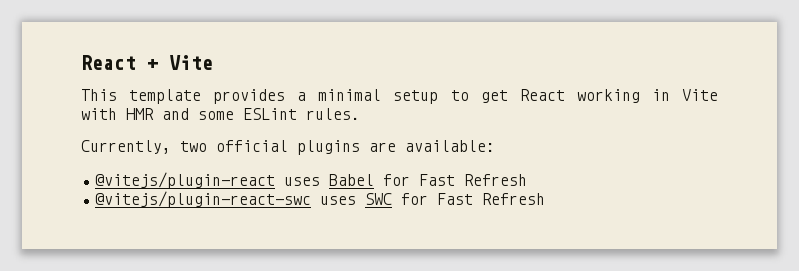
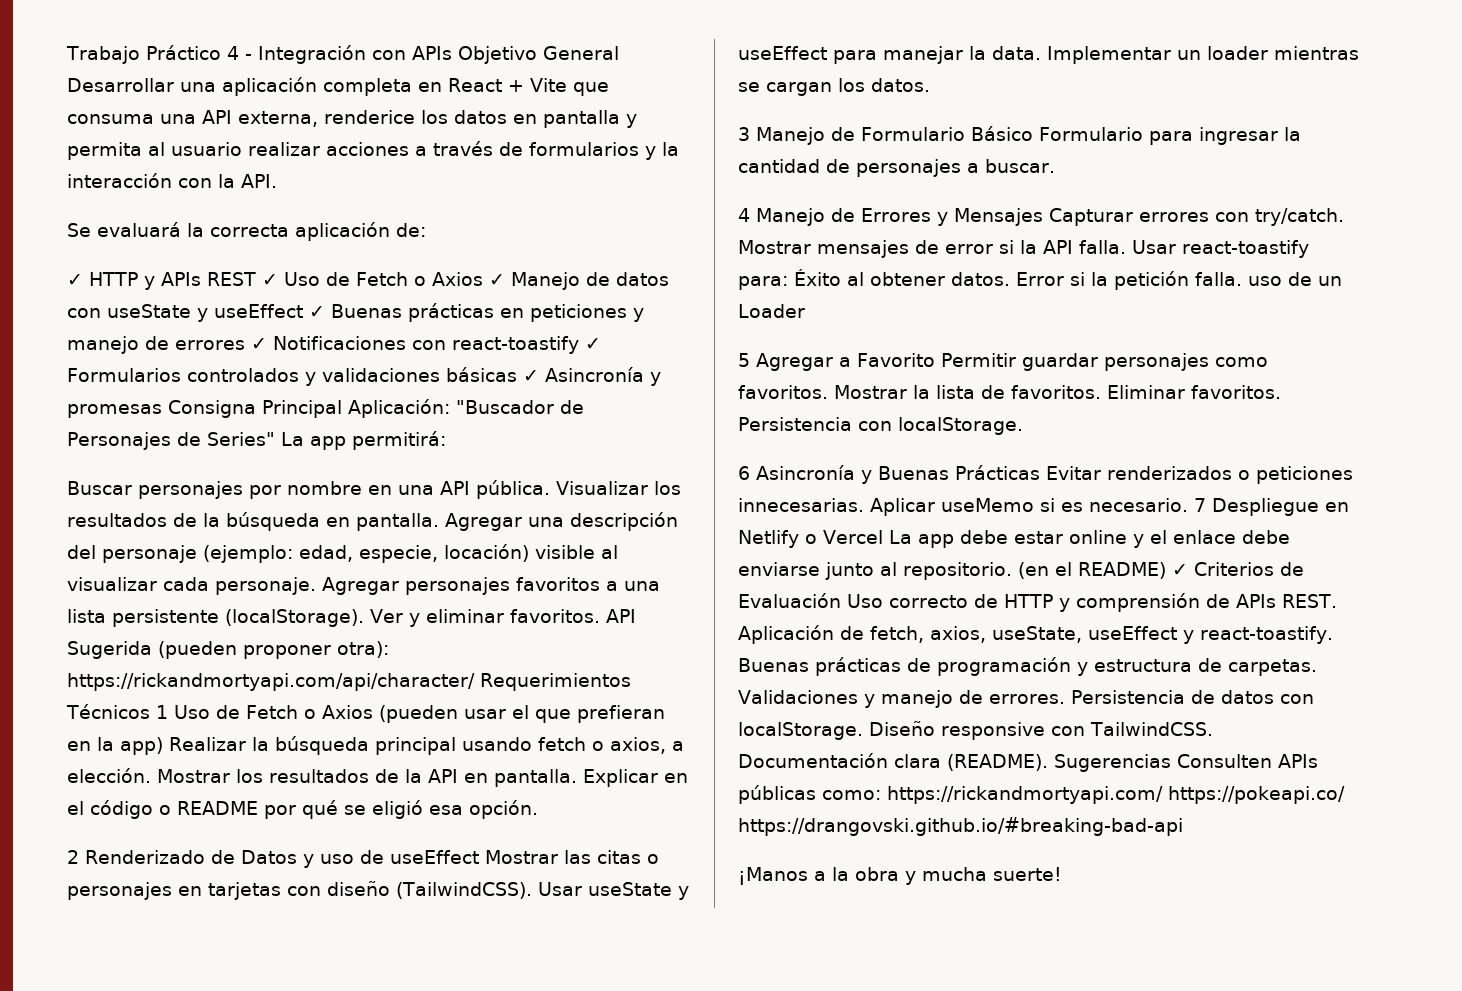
- React + Vite
- This template provides a minimal setup to get React working in Vite with HMR and some ESLint rules.
- Currently, two official plugins are available:
- @vitejs/plugin-react uses Babel for Fast Refresh
- @vitejs/plugin-react-swc uses SWC for Fast Refresh
+ Trabajo Práctico 4 - Integración con APIs Objetivo General Desarrollar una aplicación completa en React + Vite que consuma una API externa, renderice los datos en pantalla y permita al usuario realizar acciones a través de formularios y la interacción con la API.
+ Se evaluará la correcta aplicación de:
+ ✓ HTTP y APIs REST ✓ Uso de Fetch o Axios ✓ Manejo de datos con useState y useEffect ✓ Buenas prácticas en peticiones y manejo de errores ✓ Notificaciones con react-toastify ✓ Formularios controlados y validaciones básicas ✓ Asincronía y promesas Consigna Principal Aplicación: "Buscador de Personajes de Series" La app permitirá:
+ Buscar personajes por nombre en una API pública. Visualizar los resultados de la búsqueda en pantalla. Agregar una descripción del personaje (ejemplo: edad, especie, locación) visible al visualizar cada personaje. Agregar personajes favoritos a una lista persistente (localStorage). Ver y eliminar favoritos. API Sugerida (pueden proponer otra): https://rickandmortyapi.com/api/character/ Requerimientos Técnicos 1 Uso de Fetch o Axios (pueden usar el que prefieran en la app) Realizar la búsqueda principal usando fetch o axios, a elección. Mostrar los resultados de la API en pantalla. Explicar en el código o README por qué se eligió esa opción.
+ 2 Renderizado de Datos y uso de useEffect Mostrar las citas o personajes en tarjetas con diseño (TailwindCSS). Usar useState y useEffect para manejar la data. Implementar un loader mientras se cargan los datos.
+ 3 Manejo de Formulario Básico Formulario para ingresar la cantidad de personajes a buscar.
+ 4 Manejo de Errores y Mensajes Capturar errores con try/catch. Mostrar mensajes de error si la API falla. Usar react-toastify para: Éxito al obtener datos. Error si la petición falla. uso de un Loader
+ 5 Agregar a Favorito Permitir guardar personajes como favoritos. Mostrar la lista de favoritos. Eliminar favoritos. Persistencia con localStorage.
+ 6 Asincronía y Buenas Prácticas Evitar renderizados o peticiones innecesarias. Aplicar useMemo si es necesario. 7 Despliegue en Netlify o Vercel La app debe estar online y el enlace debe enviarse junto al repositorio. (en el README) ✓ Criterios de Evaluación Uso correcto de HTTP y comprensión de APIs REST. Aplicación de fetch, axios, useState, useEffect y react-toastify. Buenas prácticas de programación y estructura de carpetas. Validaciones y manejo de errores. Persistencia de datos con localStorage. Diseño responsive con TailwindCSS. Documentación clara (README). Sugerencias Consulten APIs públicas como: https://rickandmortyapi.com/ https://pokeapi.co/ https://drangovski.github.io/#breaking-bad-api
+ ¡Manos a la obra y mucha suerte!

